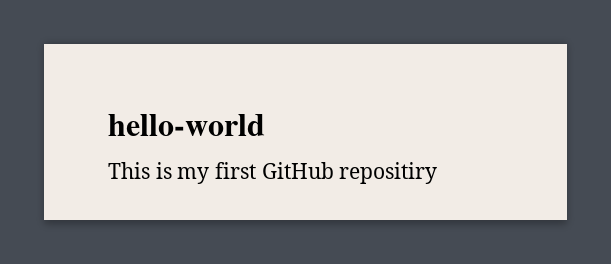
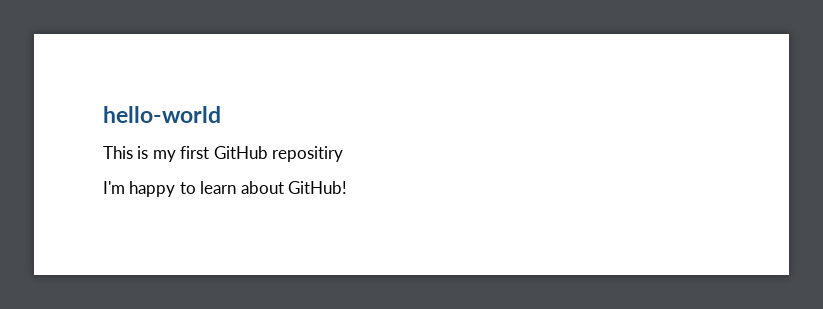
+ I'm happy to learn about GitHub!

